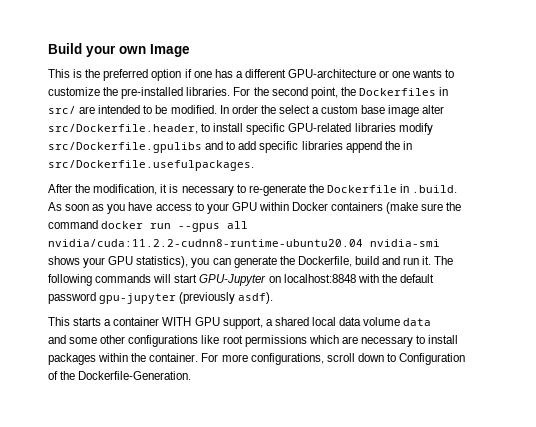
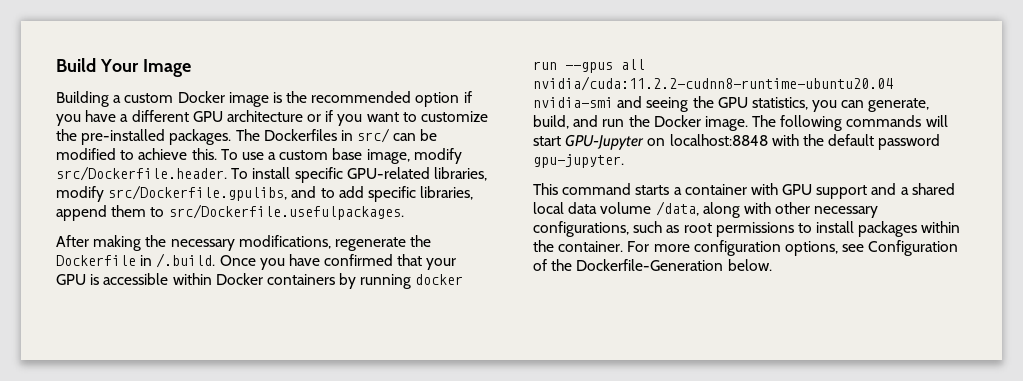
- Build your own Image
+ Build Your Image
- This is the preferred option if one has a different GPU-architecture or one wants to customize the pre-installed libraries. For the second point, the Dockerfiles in src/ are intended to be modified. In order the select a custom base image alter src/Dockerfile.header, to install specific GPU-related libraries modify src/Dockerfile.gpulibs and to add specific libraries append the in src/Dockerfile.usefulpackages.
- After the modification, it is necessary to re-generate the Dockerfile in .build. As soon as you have access to your GPU within Docker containers (make sure the command docker run --gpus all nvidia/cuda:11.2.2-cudnn8-runtime-ubuntu20.04 nvidia-smi shows your GPU statistics), you can generate the Dockerfile, build and run it.
+ Building a custom Docker image is the recommended option if you have a different GPU architecture or if you want to customize the pre-installed packages. The Dockerfiles in src/ can be modified to achieve this. To use a custom base image, modify src/Dockerfile.header. To install specific GPU-related libraries, modify src/Dockerfile.gpulibs, and to add specific libraries, append them to src/Dockerfile.usefulpackages.
+ After making the necessary modifications, regenerate the Dockerfile in /.build. Once you have confirmed that your GPU is accessible within Docker containers by running docker run --gpus all nvidia/cuda:11.2.2-cudnn8-runtime-ubuntu20.04 nvidia-smi and seeing the GPU statistics, you can generate, build, and run the Docker image.
- The following commands will start GPU-Jupyter on localhost:8848 with the default password gpu-jupyter (previously asdf).
- This starts a container WITH GPU support, a shared local data volume data
- and some other configurations like root permissions which are necessary to install packages within the container.
+ The following commands will start GPU-Jupyter on localhost:8848 with the default password gpu-jupyter.
+ This command starts a container with GPU support and a shared local data volume /data, along with other necessary configurations, such as root permissions to install packages within the container.
- For more configurations, scroll down to Configuration of the Dockerfile-Generation.
+ For more configuration options, see Configuration of the Dockerfile-Generation below.

